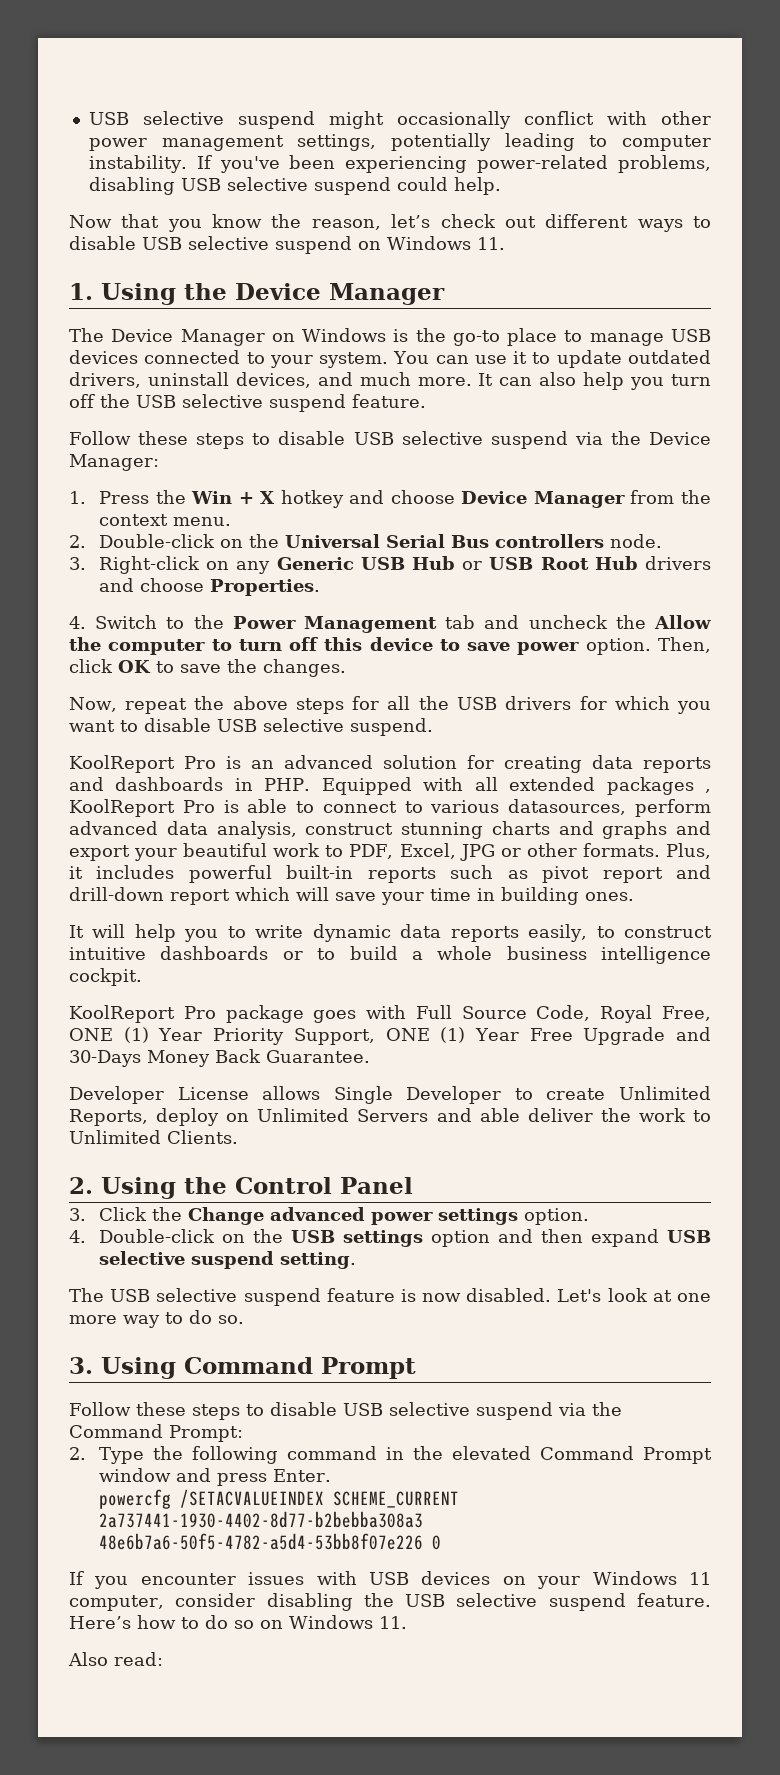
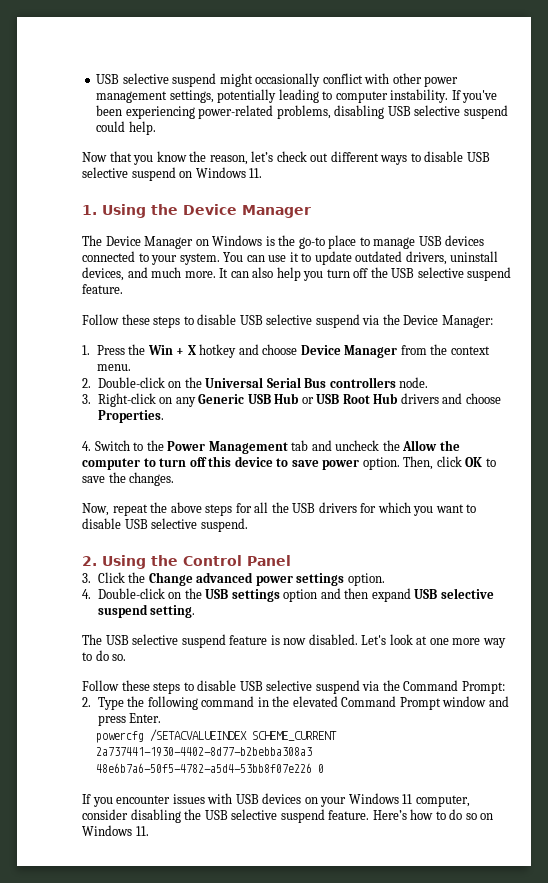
- KoolReport Pro is an advanced solution for creating data reports and dashboards in PHP. Equipped with all extended packages , KoolReport Pro is able to connect to various datasources, perform advanced data analysis, construct stunning charts and graphs and export your beautiful work to PDF, Excel, JPG or other formats. Plus, it includes powerful built-in reports such as pivot report and drill-down report which will save your time in building ones.
- It will help you to write dynamic data reports easily, to construct intuitive dashboards or to build a whole business intelligence cockpit.
- KoolReport Pro package goes with Full Source Code, Royal Free, ONE (1) Year Priority Support, ONE (1) Year Free Upgrade and 30-Days Money Back Guarantee.
- Developer License allows Single Developer to create Unlimited Reports, deploy on Unlimited Servers and able deliver the work to Unlimited Clients.
- 3. Using Command Prompt
- Also read:

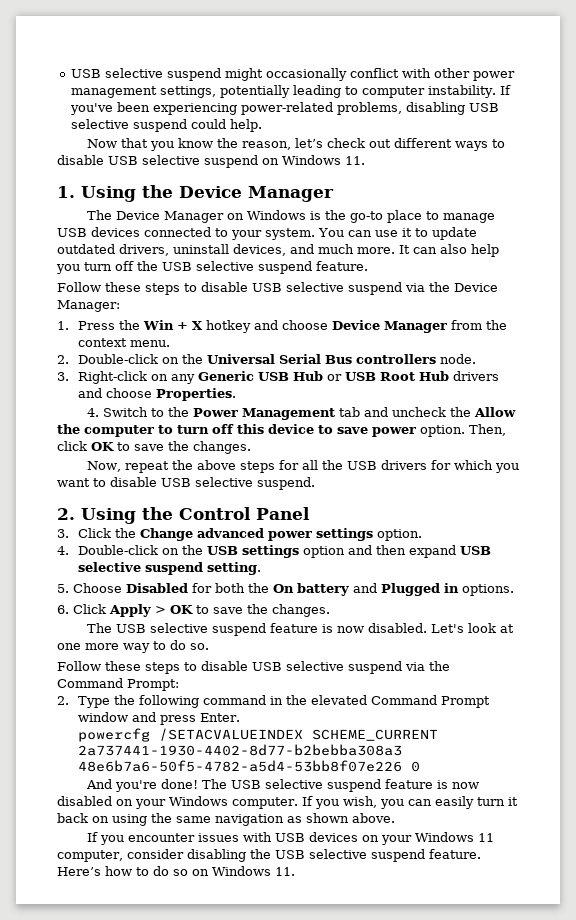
+ 5. Choose Disabled for both the On battery and Plugged in options.
+ 6. Click Apply > OK to save the changes.
+ And you're done! The USB selective suspend feature is now disabled on your Windows computer. If you wish, you can easily turn it back on using the same navigation as shown above.

